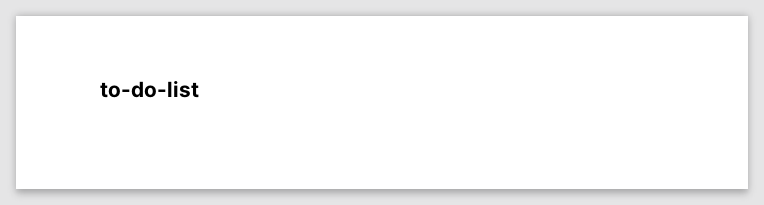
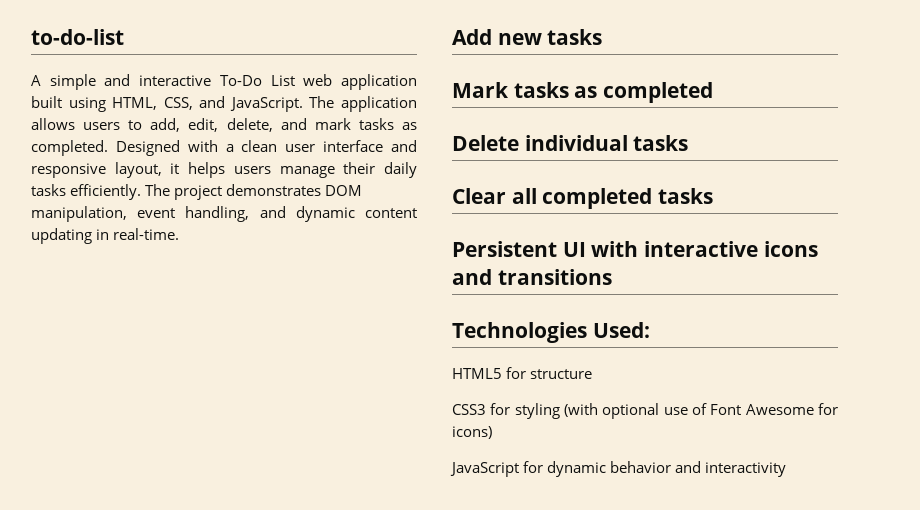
+ A simple and interactive To-Do List web application built using HTML, CSS, and JavaScript. The application allows users to add, edit, delete, and mark tasks as completed. Designed with a clean user interface and responsive layout, it helps users manage their daily tasks efficiently. The project demonstrates DOM manipulation, event handling, and dynamic content updating in real-time.
+ Add new tasks
+ Mark tasks as completed
+ Delete individual tasks
+ Clear all completed tasks
+ Persistent UI with interactive icons and transitions
+ Technologies Used:
+ HTML5 for structure
+ CSS3 for styling (with optional use of Font Awesome for icons)
+ JavaScript for dynamic behavior and interactivity

